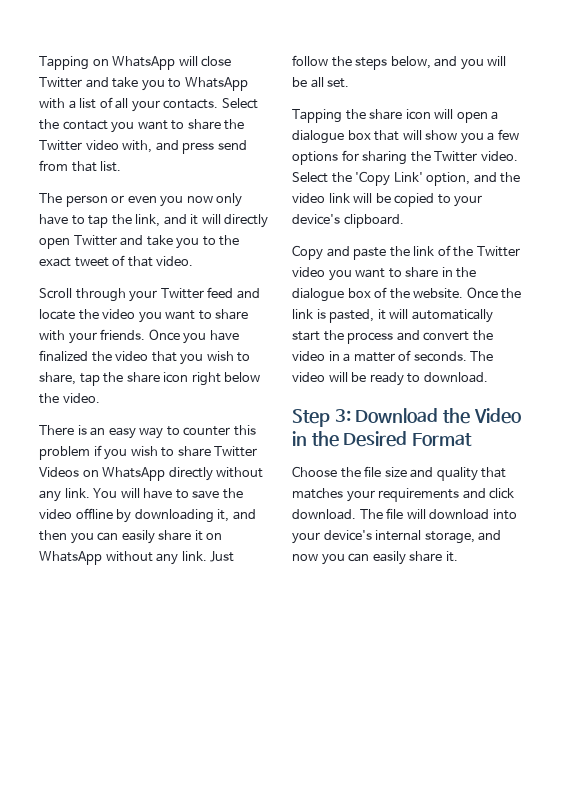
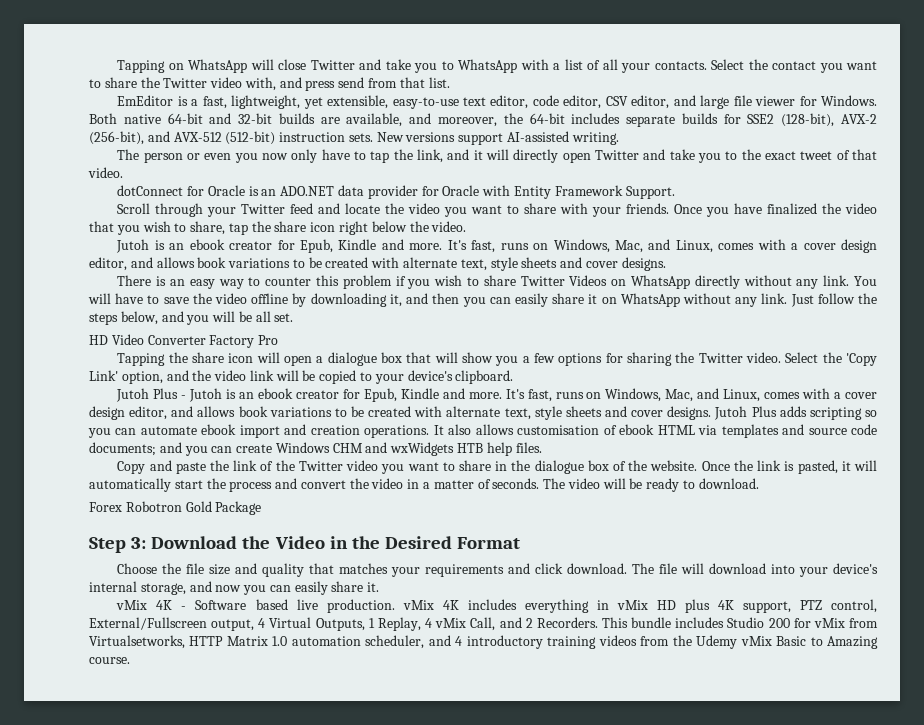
+ EmEditor is a fast, lightweight, yet extensible, easy-to-use text editor, code editor, CSV editor, and large file viewer for Windows. Both native 64-bit and 32-bit builds are available, and moreover, the 64-bit includes separate builds for SSE2 (128-bit), AVX-2 (256-bit), and AVX-512 (512-bit) instruction sets. New versions support AI-assisted writing.
+ dotConnect for Oracle is an ADO.NET data provider for Oracle with Entity Framework Support.
  Once you have finalized the video that you wish to share, tap the share icon right below the video.
+ Jutoh is an ebook creator for Epub, Kindle and more. It's fast, runs on Windows, Mac, and Linux, comes with a cover design editor, and allows book variations to be created with alternate text, style sheets and cover designs.
+ HD Video Converter Factory Pro
+ Jutoh Plus - Jutoh is an ebook creator for Epub, Kindle and more. It's fast, runs on Windows, Mac, and Linux, comes with a cover design editor, and allows book variations to be created with alternate text, style sheets and cover designs. Jutoh Plus adds scripting so you can automate ebook import and creation operations. It also allows customisation of ebook HTML via templates and source code documents; and you can create Windows CHM and wxWidgets HTB help files.
+ Forex Robotron Gold Package
+ vMix 4K - Software based live production. vMix 4K includes everything in vMix HD plus 4K support, PTZ control, External/Fullscreen output, 4 Virtual Outputs, 1 Replay, 4 vMix Call, and 2 Recorders. This bundle includes Studio 200 for vMix from Virtualsetworks, HTTP Matrix 1.0 automation scheduler, and 4 introductory training videos from the Udemy vMix Basic to Amazing course.

